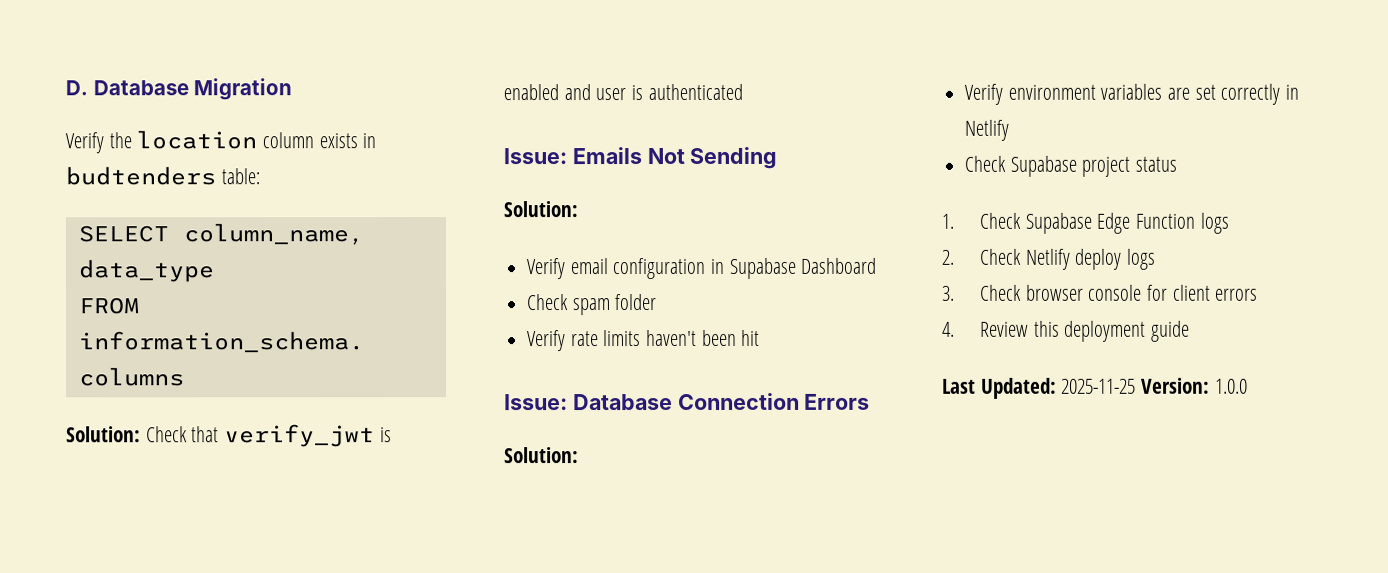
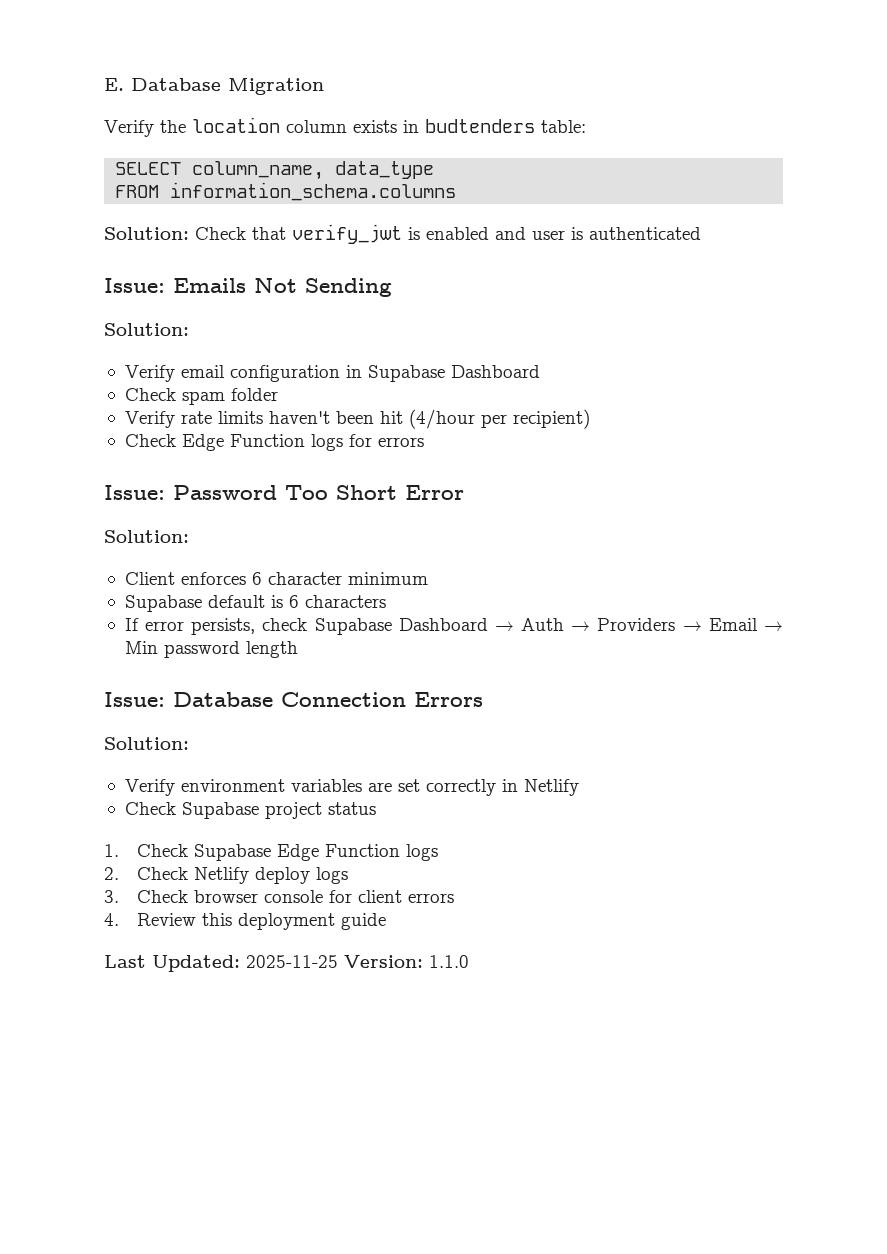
- D. Database Migration
+ E. Database Migration
- Verify rate limits haven't been hit
+ Verify rate limits haven't been hit (4/hour per recipient)
+ Check Edge Function logs for errors
+ Issue: Password Too Short Error
+ Solution:
+ Client enforces 6 character minimum
+ Supabase default is 6 characters
+ If error persists, check Supabase Dashboard → Auth → Providers → Email → Min password length
- Last Updated: 2025-11-25 Version: 1.0.0
+ Last Updated: 2025-11-25 Version: 1.1.0

